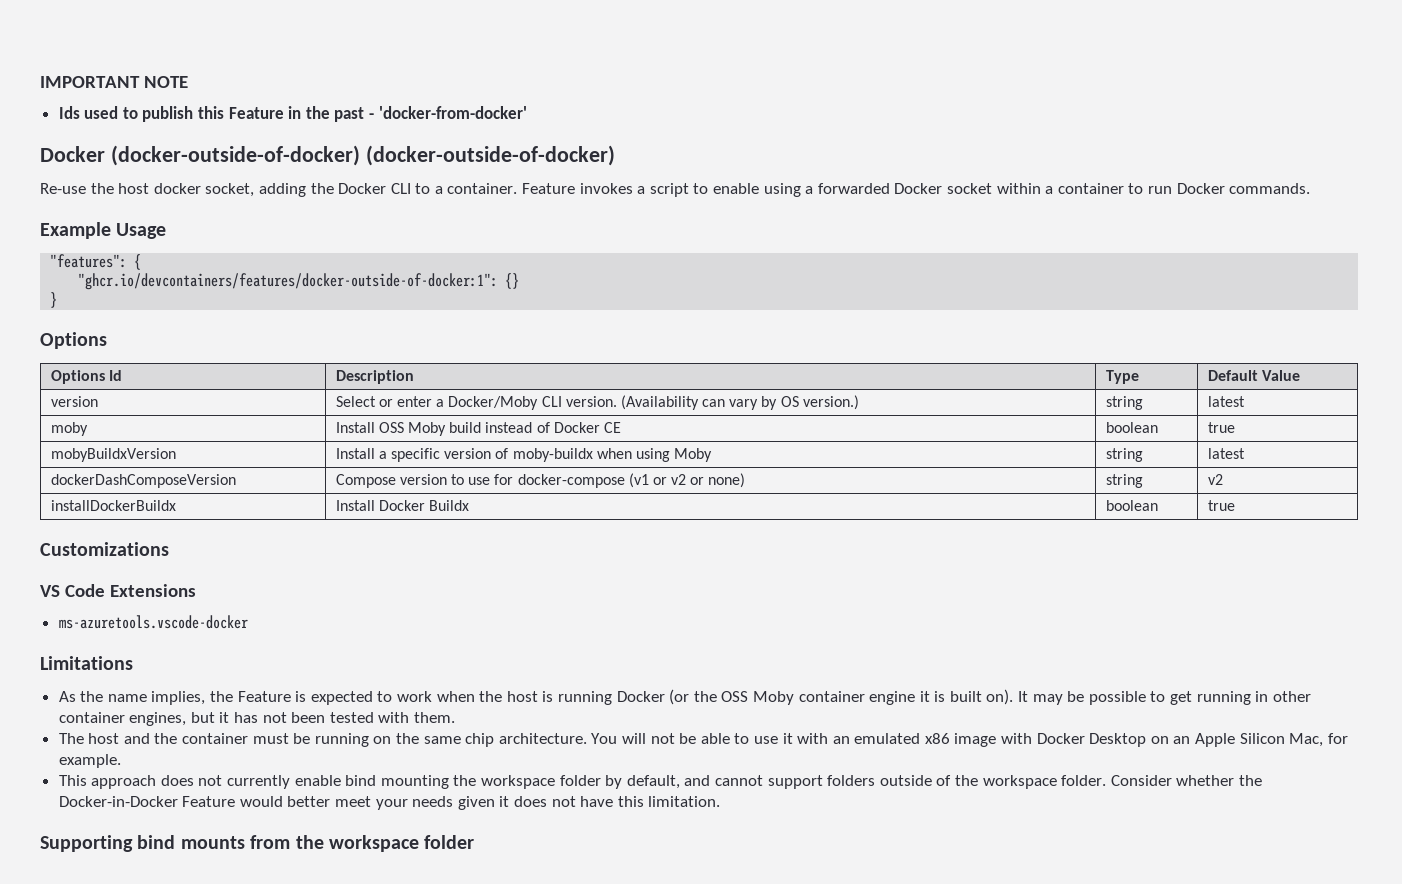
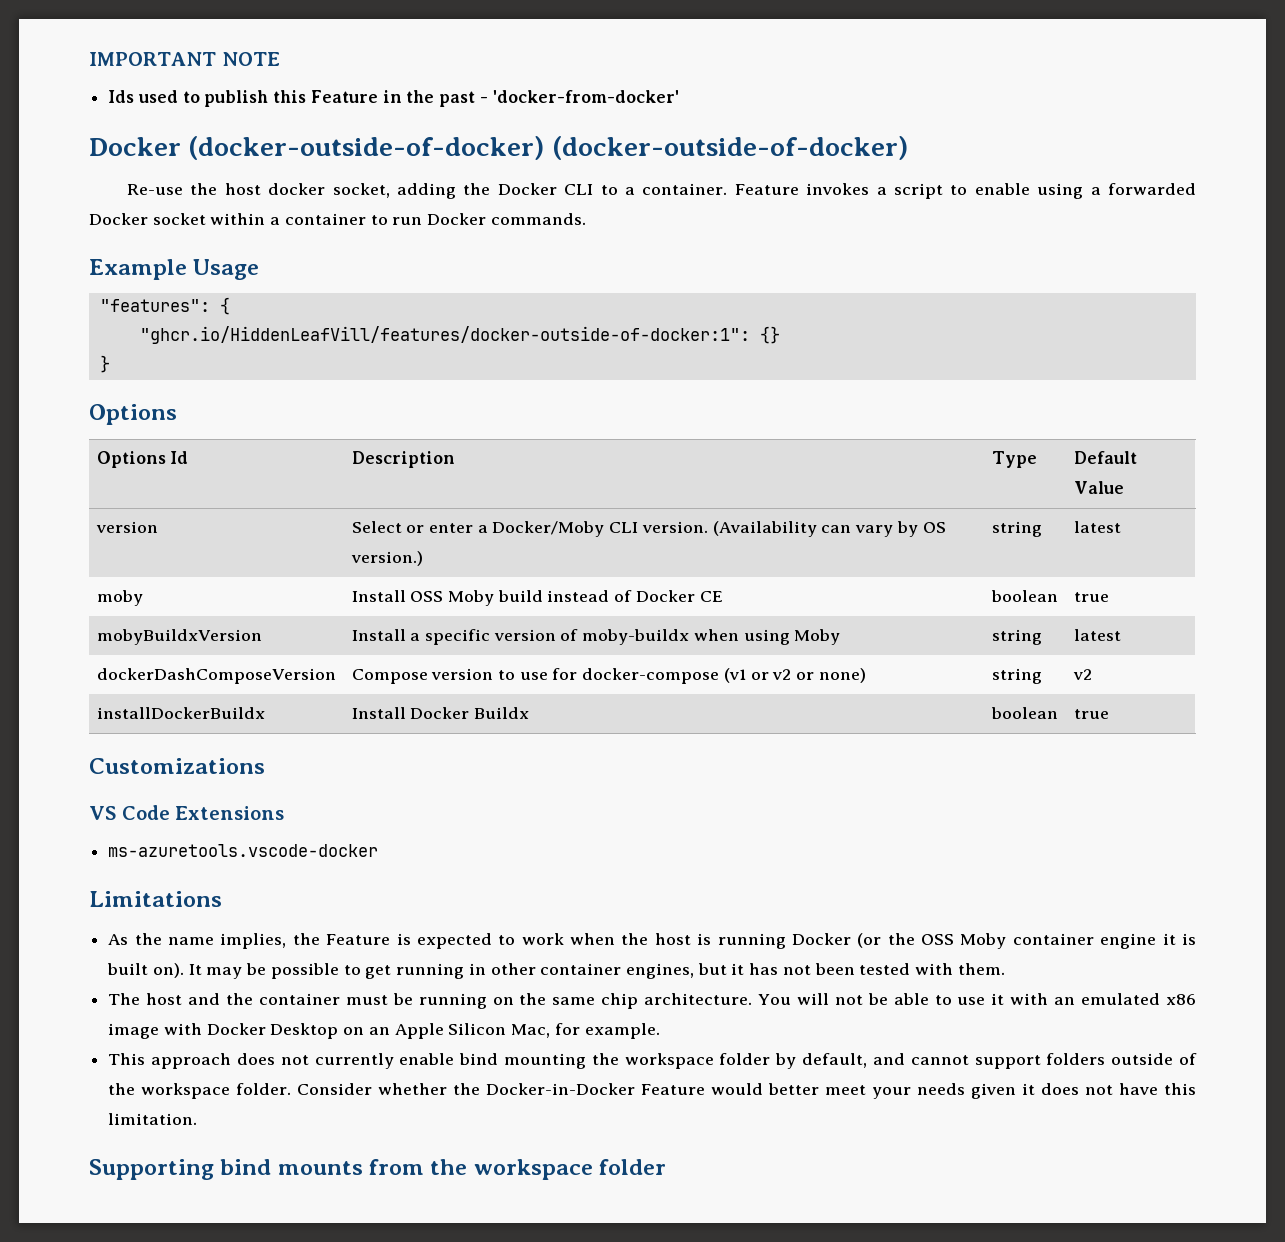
- "ghcr.io/devcontainers/features/docker-outside-of-docker:1": {}
+ "ghcr.io/HiddenLeafVill/features/docker-outside-of-docker:1": {}

